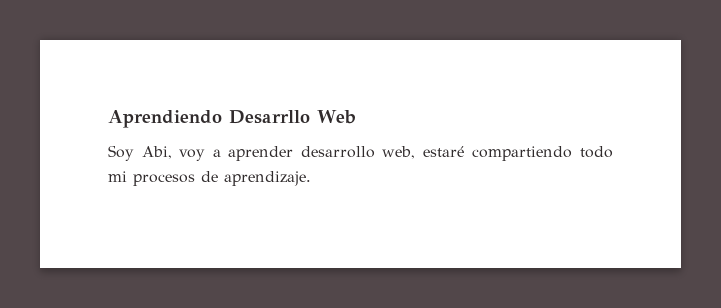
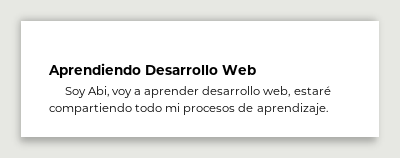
- Aprendiendo Desarrllo Web
+ Aprendiendo Desarrollo Web

